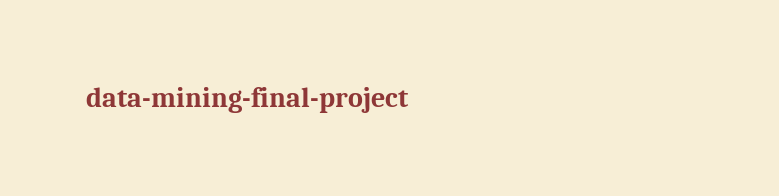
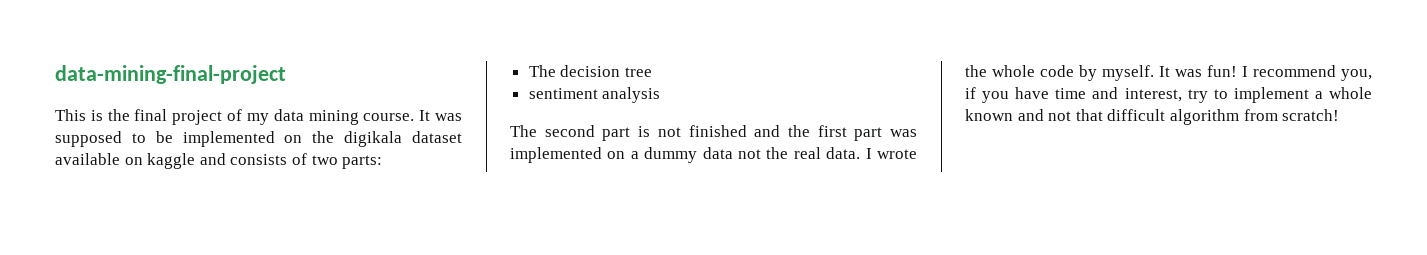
+ This is the final project of my data mining course. It was supposed to be implemented on the digikala dataset available on kaggle and consists of two parts:
+ The decision tree
+ sentiment analysis
+ The second part is not finished and the first part was implemented on a dummy data not the real data. I wrote the whole code by myself. It was fun! I recommend you, if you have time and interest, try to implement a whole known and not that difficult algorithm from scratch!

